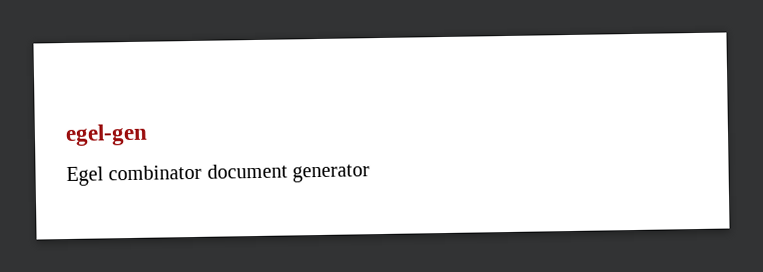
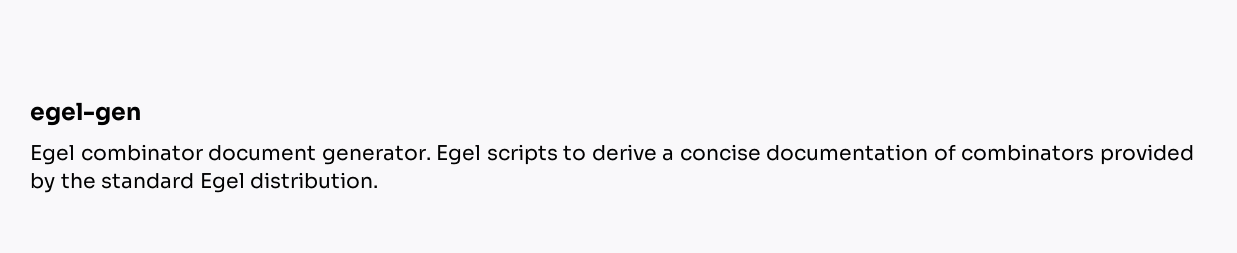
- Egel combinator document generator
+ Egel combinator document generator. Egel scripts to derive a concise documentation of combinators provided by the standard Egel distribution.

